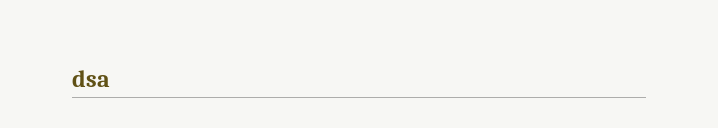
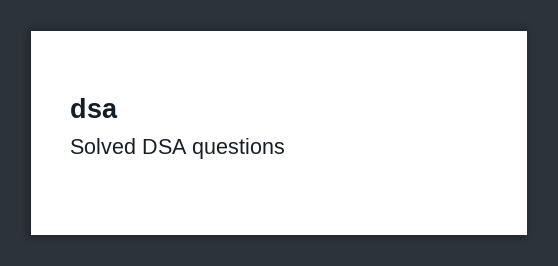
+ Solved DSA questions

